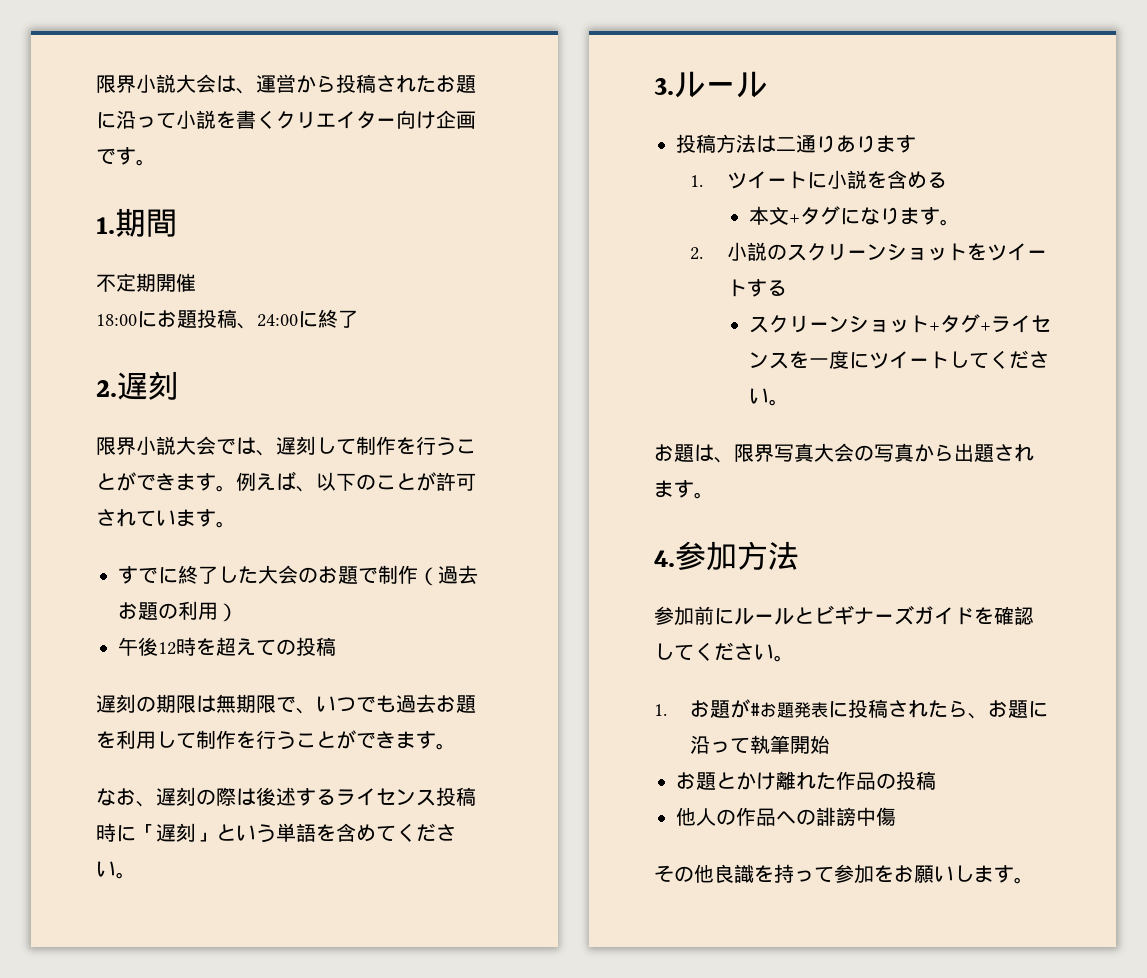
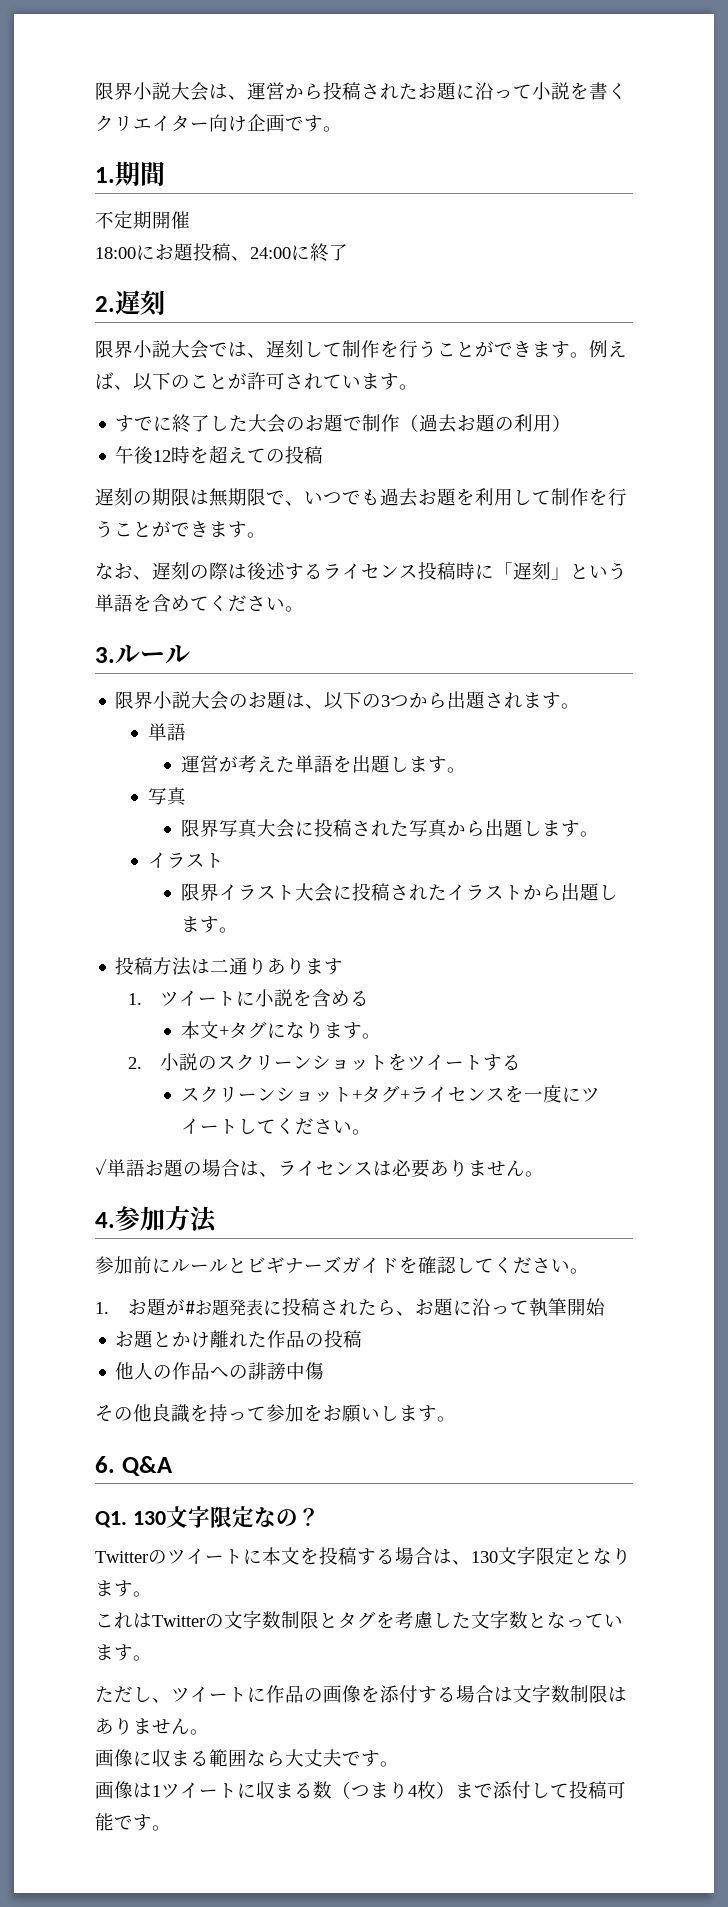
+ 限界小説大会のお題は、以下の3つから出題されます。
+ 単語
+ 運営が考えた単語を出題します。
+ 写真
+ 限界写真大会に投稿された写真から出題します。
+ イラスト
+ 限界イラスト大会に投稿されたイラストから出題します。
- お題は、限界写真大会の写真から出題されます。
+ ✓単語お題の場合は、ライセンスは必要ありません。
+ 6. Q&A
+ Q1. 130文字限定なの？
+ Twitterのツイートに本文を投稿する場合は、130文字限定となります。
+ これはTwitterの文字数制限とタグを考慮した文字数となっています。
+ ただし、ツイートに作品の画像を添付する場合は文字数制限はありません。
+ 画像に収まる範囲なら大丈夫です。
+ 画像は1ツイートに収まる数（つまり4枚）まで添付して投稿可能です。

